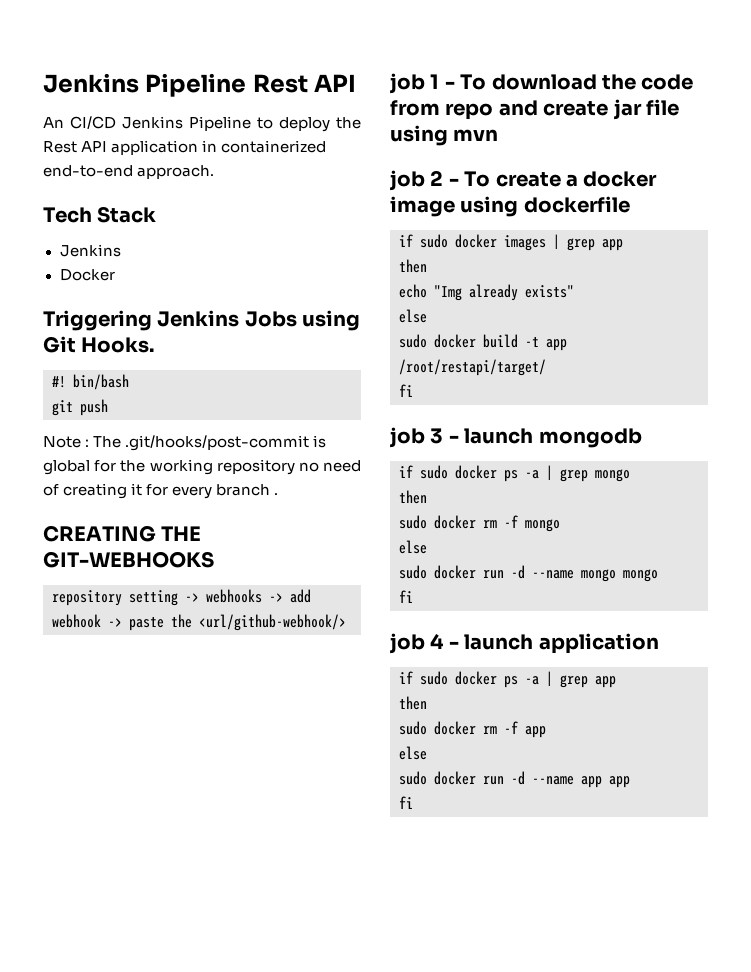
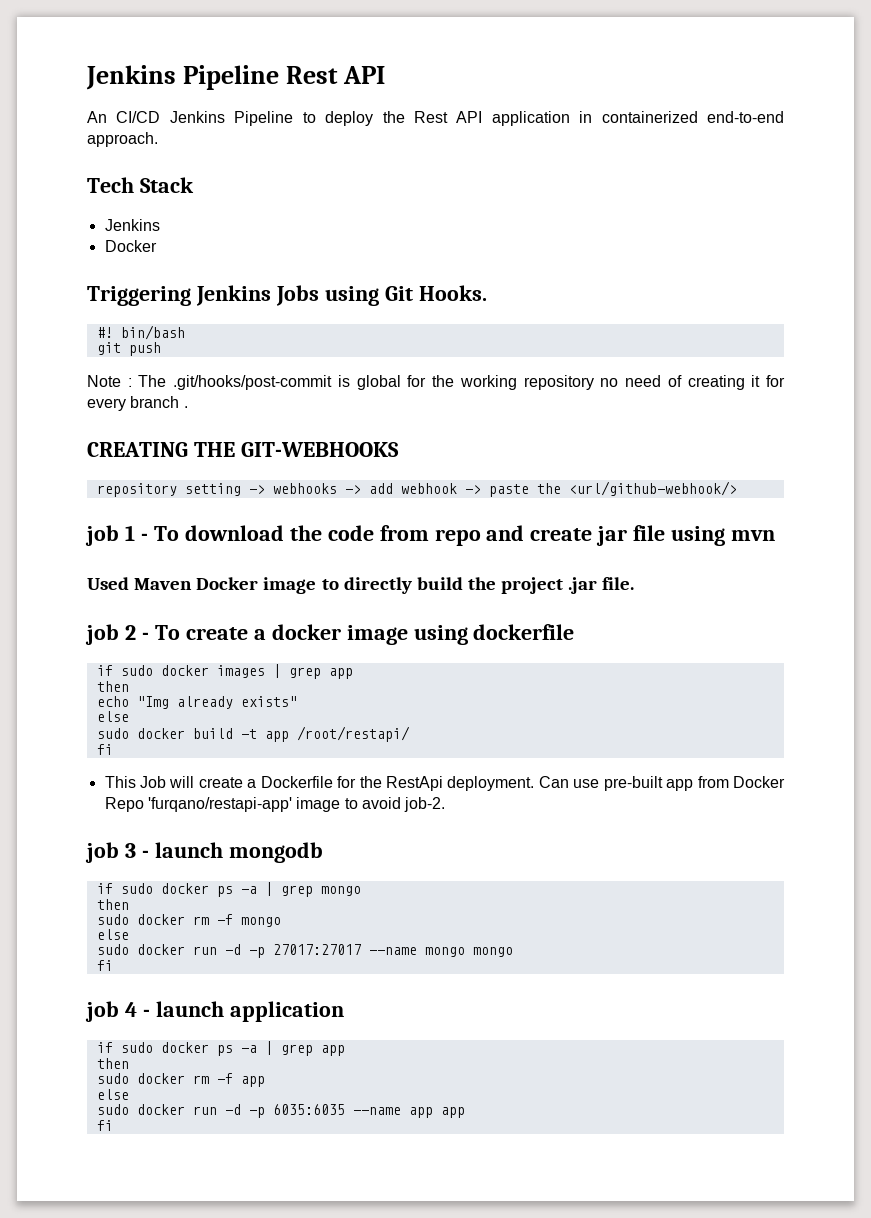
+ Used Maven Docker image to directly build the project .jar file.
- sudo docker build -t app /root/restapi/target/
+ sudo docker build -t app /root/restapi/
  fi
+ This Job will create a Dockerfile for the RestApi deployment. Can use pre-built app from Docker Repo 'furqano/restapi-app' image to avoid job-2.
- sudo docker run -d --name mongo mongo
+ sudo docker run -d -p 27017:27017 --name mongo mongo
- sudo docker run -d --name app app
+ sudo docker run -d -p 6035:6035 --name app app

